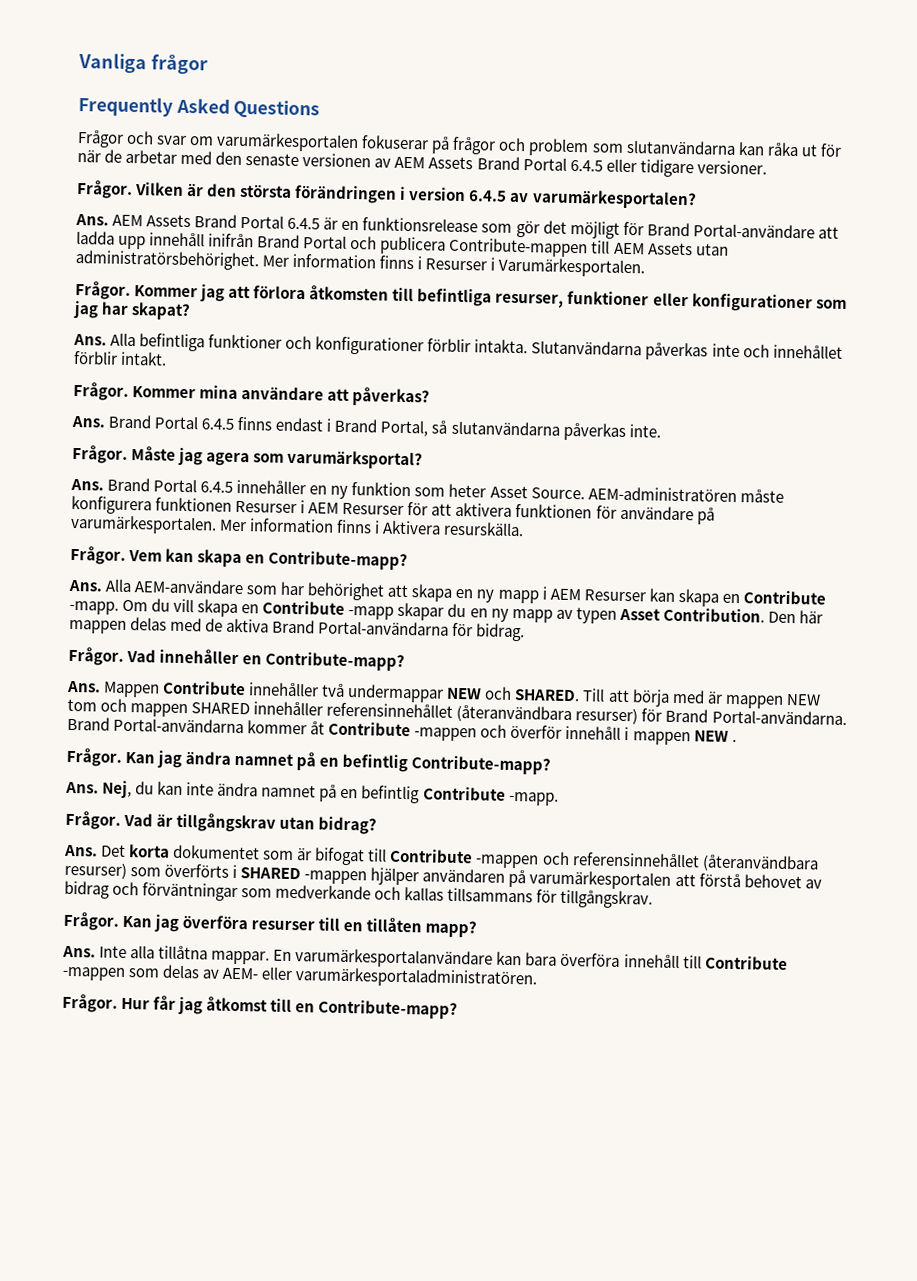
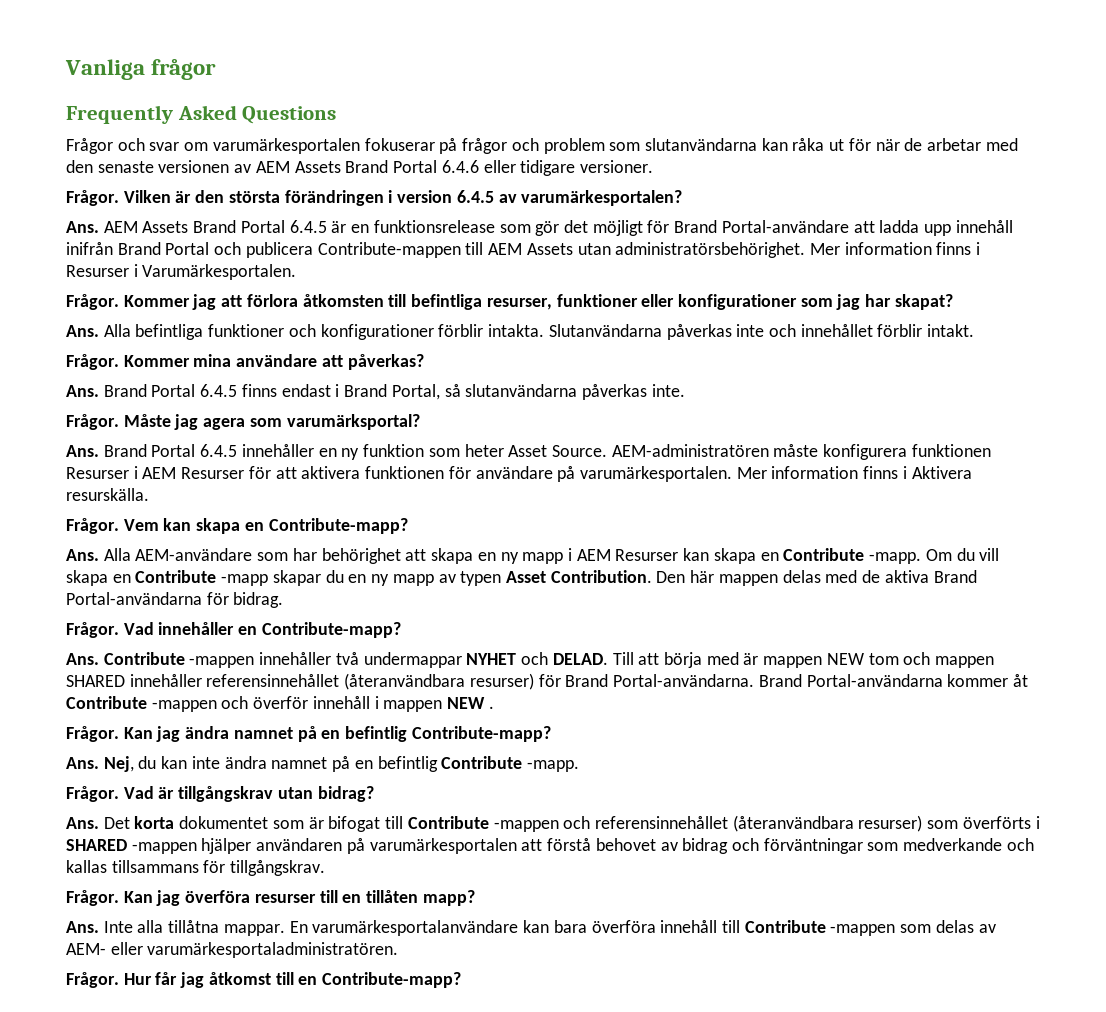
- Frågor och svar om varumärkesportalen fokuserar på frågor och problem som slutanvändarna kan råka ut för när de arbetar med den senaste versionen av AEM Assets Brand Portal 6.4.5 eller tidigare versioner.
+ Frågor och svar om varumärkesportalen fokuserar på frågor och problem som slutanvändarna kan råka ut för när de arbetar med den senaste versionen av AEM Assets Brand Portal 6.4.6 eller tidigare versioner.
- Ans. Mappen Contribute innehåller två undermappar NEW och SHARED.
+ Ans. Contribute -mappen innehåller två undermappar NYHET och DELAD.

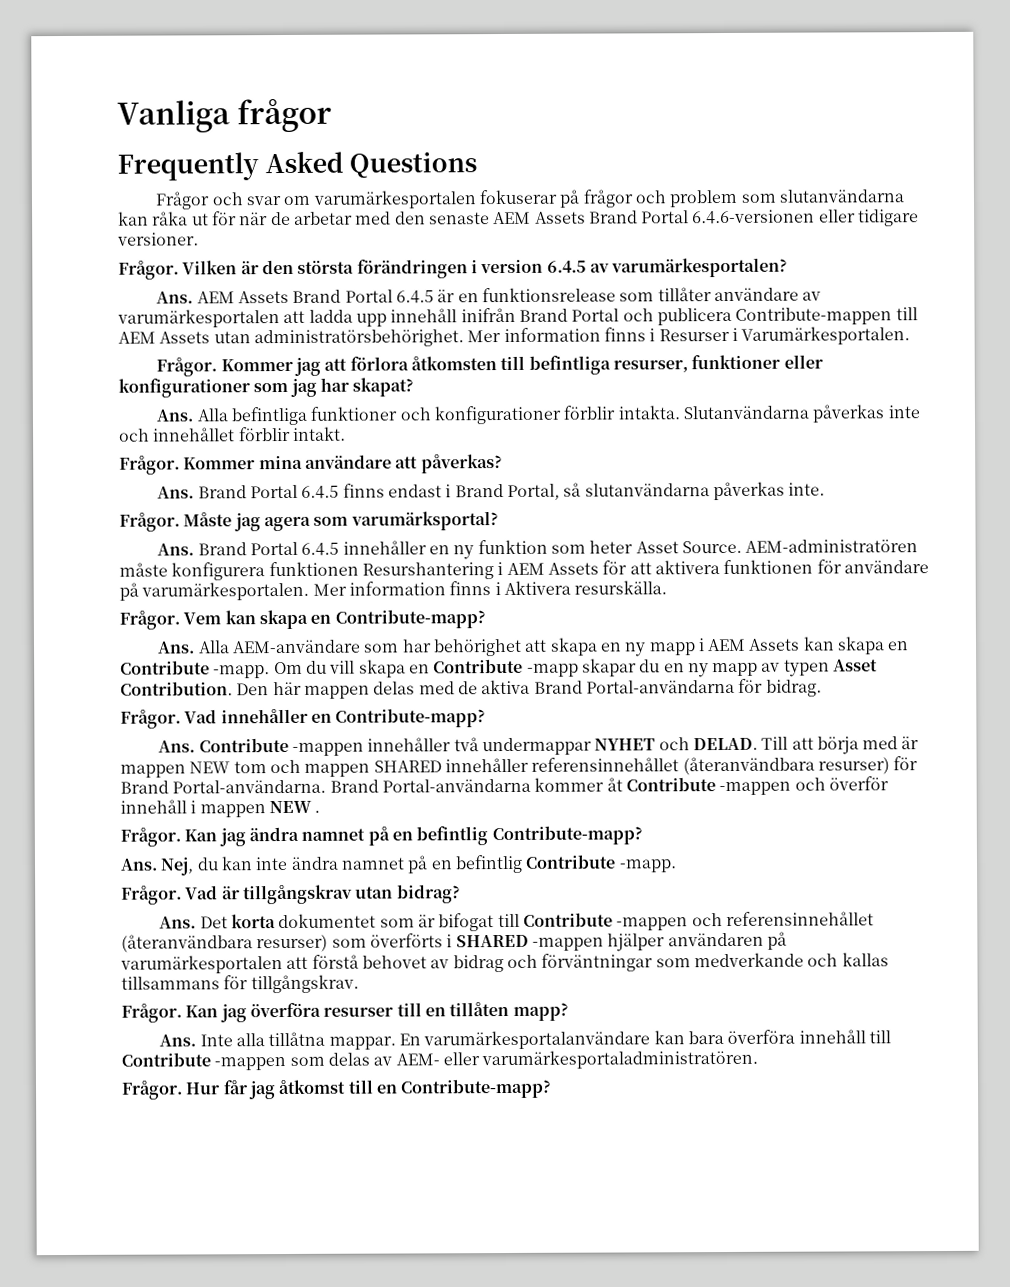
- Frågor och svar om varumärkesportalen fokuserar på frågor och problem som slutanvändarna kan råka ut för när de arbetar med den senaste versionen av AEM Assets Brand Portal 6.4.6 eller tidigare versioner.
+ Frågor och svar om varumärkesportalen fokuserar på frågor och problem som slutanvändarna kan råka ut för när de arbetar med den senaste AEM Assets Brand Portal 6.4.6-versionen eller tidigare versioner.
- Ans. AEM Assets Brand Portal 6.4.5 är en funktionsrelease som gör det möjligt för Brand Portal-användare att ladda upp innehåll inifrån Brand Portal och publicera Contribute-mappen till AEM Assets utan administratörsbehörighet.
+ Ans. AEM Assets Brand Portal 6.4.5 är en funktionsrelease som tillåter användare av varumärkesportalen att ladda upp innehåll inifrån Brand Portal och publicera Contribute-mappen till AEM Assets utan administratörsbehörighet.
- AEM-administratören måste konfigurera funktionen Resurser i AEM Resurser för att aktivera funktionen för användare på varumärkesportalen.
+ AEM-administratören måste konfigurera funktionen Resurshantering i AEM Assets för att aktivera funktionen för användare på varumärkesportalen.
- Ans. Alla AEM-användare som har behörighet att skapa en ny mapp i AEM Resurser kan skapa en Contribute -mapp.
+ Ans. Alla AEM-användare som har behörighet att skapa en ny mapp i AEM Assets kan skapa en Contribute -mapp.

